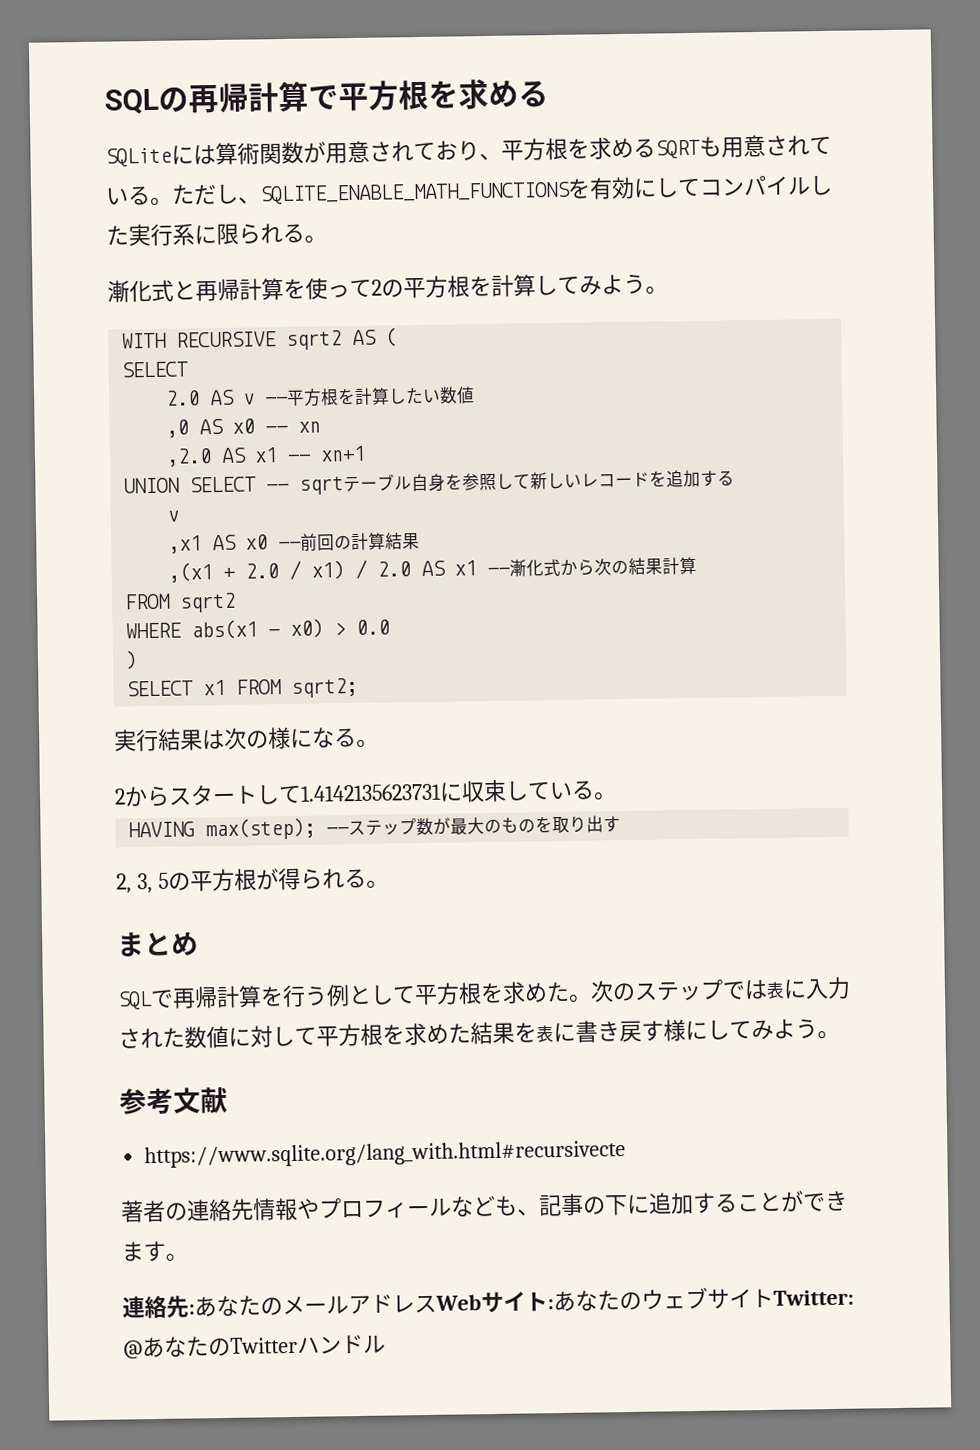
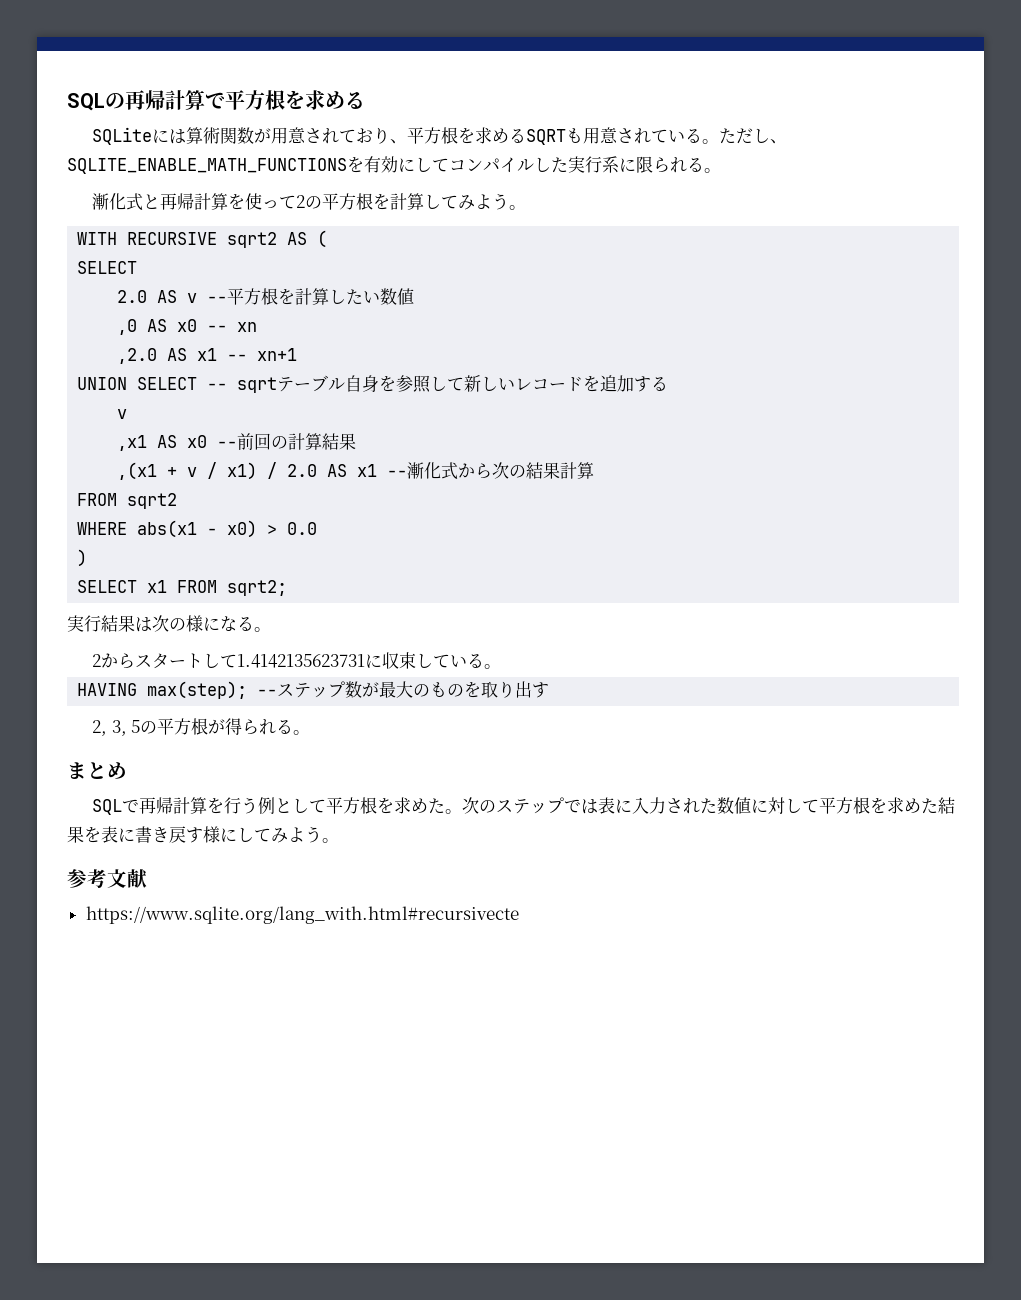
- ,(x1 + 2.0 / x1) / 2.0 AS x1 --漸化式から次の結果計算
+ ,(x1 + v / x1) / 2.0 AS x1 --漸化式から次の結果計算
- 著者の連絡先情報やプロフィールなども、記事の下に追加することができます。
- 連絡先:あなたのメールアドレスWebサイト:あなたのウェブサイトTwitter: @あなたのTwitterハンドル

